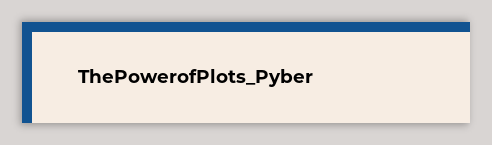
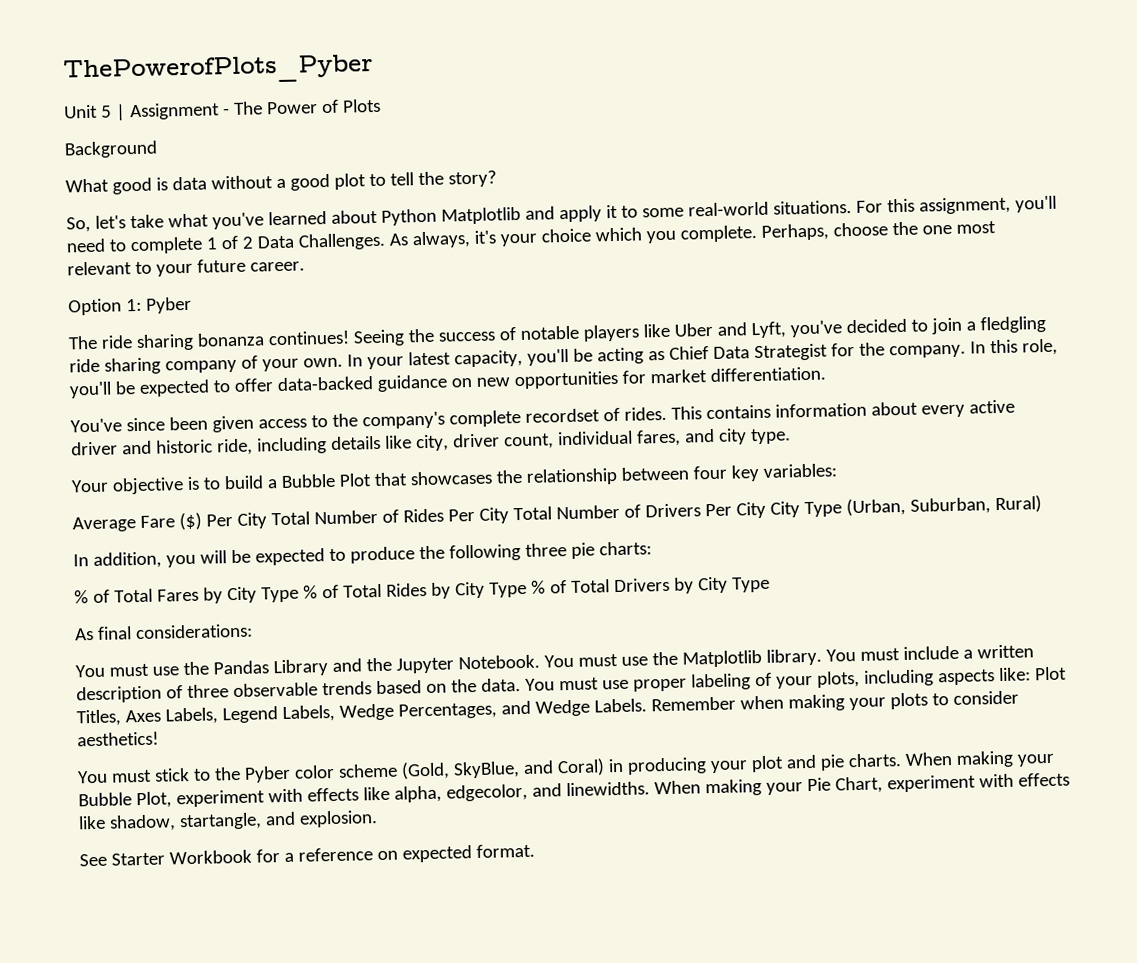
+ Unit 5 | Assignment - The Power of Plots
+ Background
+ What good is data without a good plot to tell the story?
+ So, let's take what you've learned about Python Matplotlib and apply it to some real-world situations. For this assignment, you'll need to complete 1 of 2 Data Challenges. As always, it's your choice which you complete. Perhaps, choose the one most relevant to your future career.
+ Option 1: Pyber
+ The ride sharing bonanza continues! Seeing the success of notable players like Uber and Lyft, you've decided to join a fledgling ride sharing company of your own. In your latest capacity, you'll be acting as Chief Data Strategist for the company. In this role, you'll be expected to offer data-backed guidance on new opportunities for market differentiation.
+ You've since been given access to the company's complete recordset of rides. This contains information about every active driver and historic ride, including details like city, driver count, individual fares, and city type.
+ Your objective is to build a Bubble Plot that showcases the relationship between four key variables:
+ Average Fare ($) Per City Total Number of Rides Per City Total Number of Drivers Per City City Type (Urban, Suburban, Rural)
+ In addition, you will be expected to produce the following three pie charts:
+ % of Total Fares by City Type % of Total Rides by City Type % of Total Drivers by City Type
+ As final considerations:
+ You must use the Pandas Library and the Jupyter Notebook. You must use the Matplotlib library. You must include a written description of three observable trends based on the data. You must use proper labeling of your plots, including aspects like: Plot Titles, Axes Labels, Legend Labels, Wedge Percentages, and Wedge Labels. Remember when making your plots to consider aesthetics!
+ You must stick to the Pyber color scheme (Gold, SkyBlue, and Coral) in producing your plot and pie charts. When making your Bubble Plot, experiment with effects like alpha, edgecolor, and linewidths. When making your Pie Chart, experiment with effects like shadow, startangle, and explosion.
+ See Starter Workbook for a reference on expected format.

